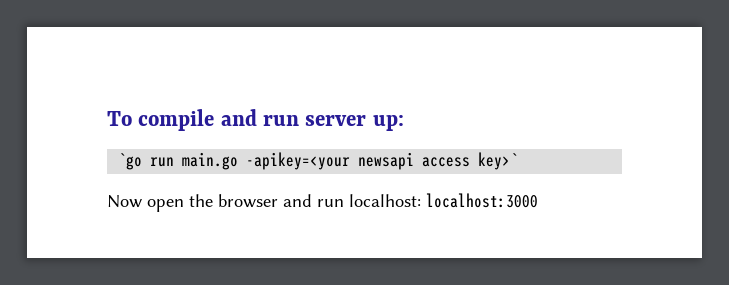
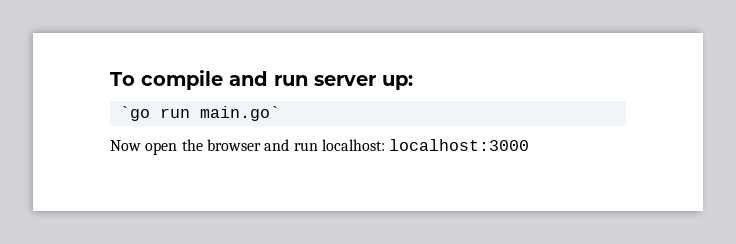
- `go run main.go -apikey=<your newsapi access key>`
+ `go run main.go`

